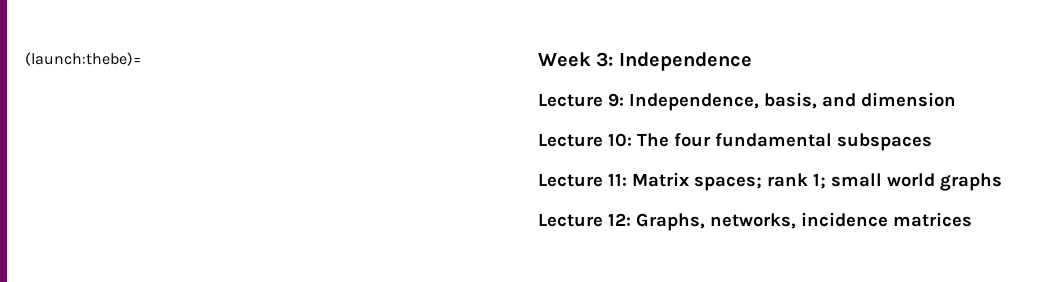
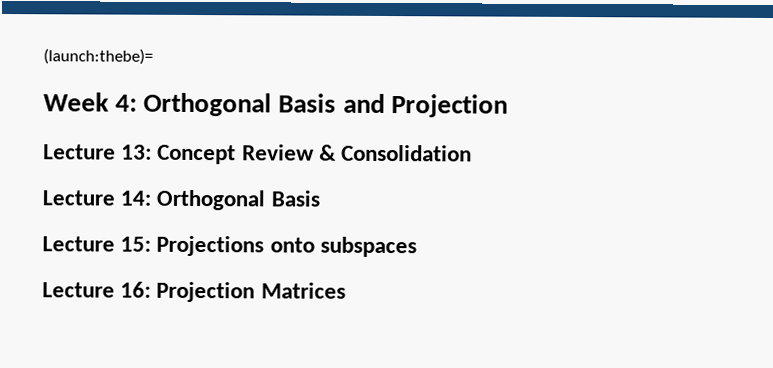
- Week 3: Independence
- Lecture 9: Independence, basis, and dimension
- Lecture 10: The four fundamental subspaces
- Lecture 11: Matrix spaces; rank 1; small world graphs
- Lecture 12: Graphs, networks, incidence matrices
+ Week 4: Orthogonal Basis and Projection
+ Lecture 13: Concept Review & Consolidation
+ Lecture 14: Orthogonal Basis
+ Lecture 15: Projections onto subspaces
+ Lecture 16: Projection Matrices

